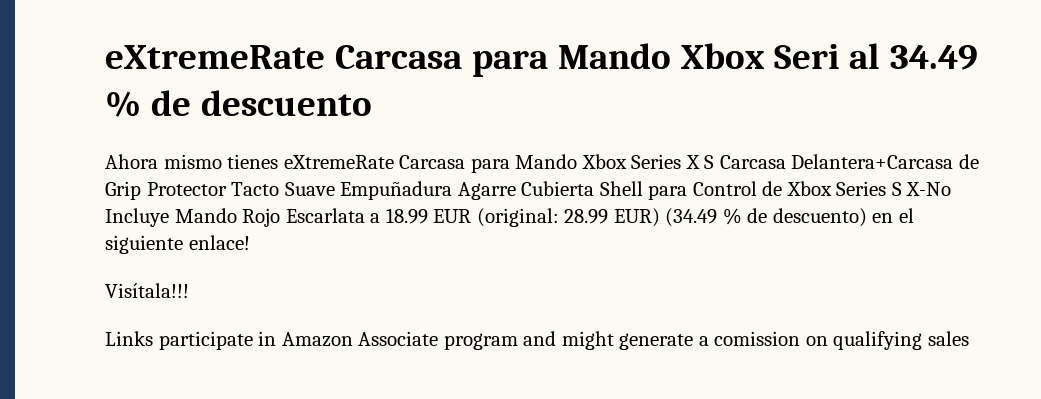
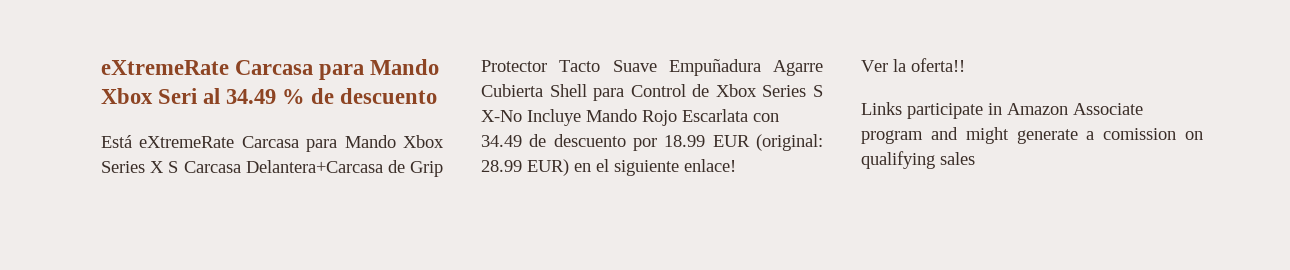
- Ahora mismo tienes eXtremeRate Carcasa para Mando Xbox Series X S Carcasa Delantera+Carcasa de Grip Protector Tacto Suave Empuñadura Agarre Cubierta Shell para Control de Xbox Series S X-No Incluye Mando Rojo Escarlata a 18.99 EUR (original: 28.99 EUR) (34.49 % de descuento) en el siguiente enlace!
+ Está eXtremeRate Carcasa para Mando Xbox Series X S Carcasa Delantera+Carcasa de Grip Protector Tacto Suave Empuñadura Agarre Cubierta Shell para Control de Xbox Series S X-No Incluye Mando Rojo Escarlata con 34.49 de descuento por 18.99 EUR (original: 28.99 EUR) en el siguiente enlace!
- Visítala!!!
+ Ver la oferta!!

